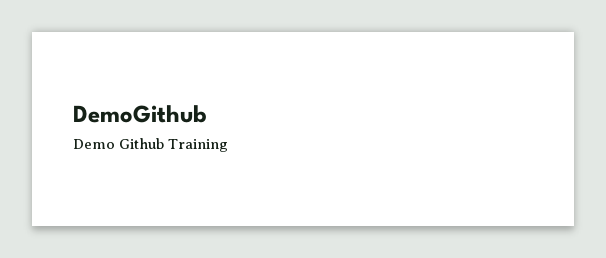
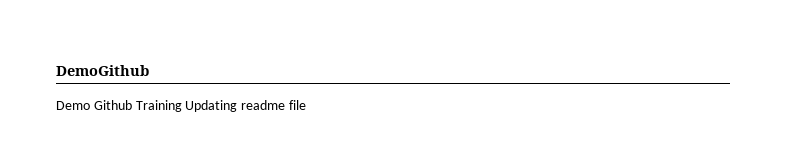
- Demo Github Training
+ Demo Github Training Updating readme file

